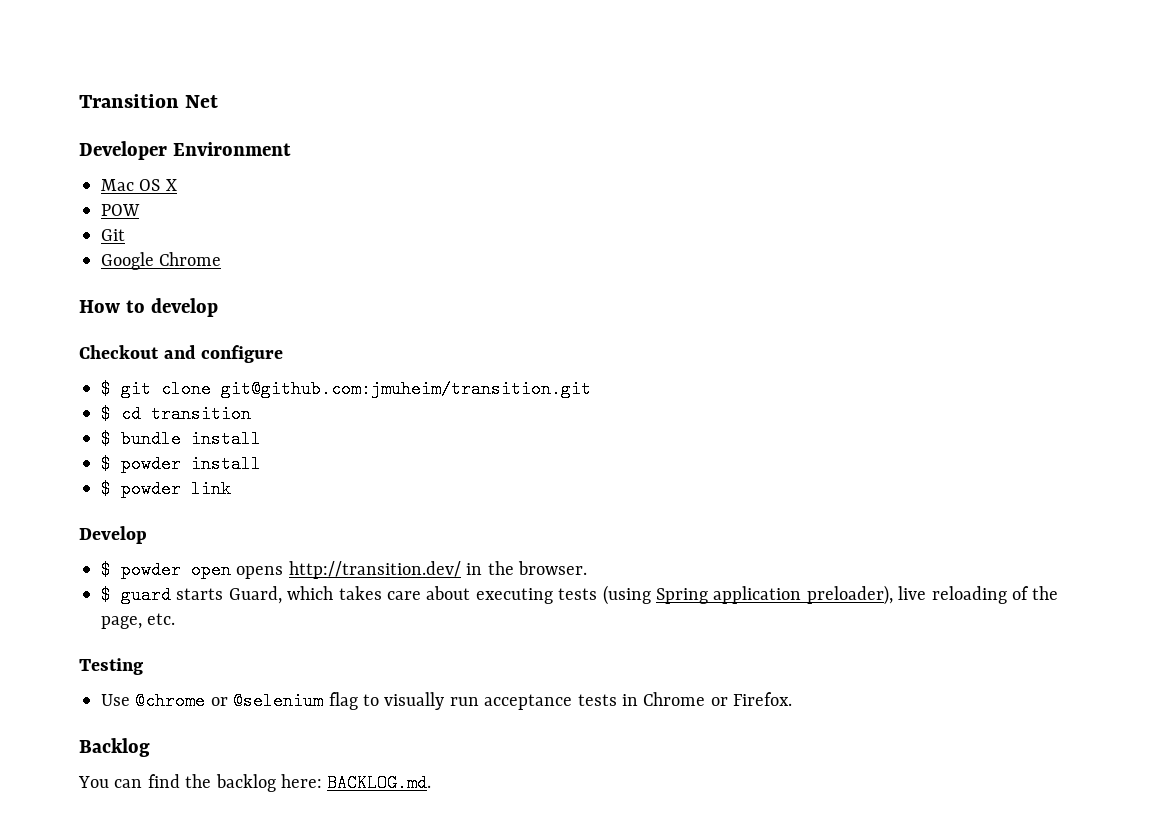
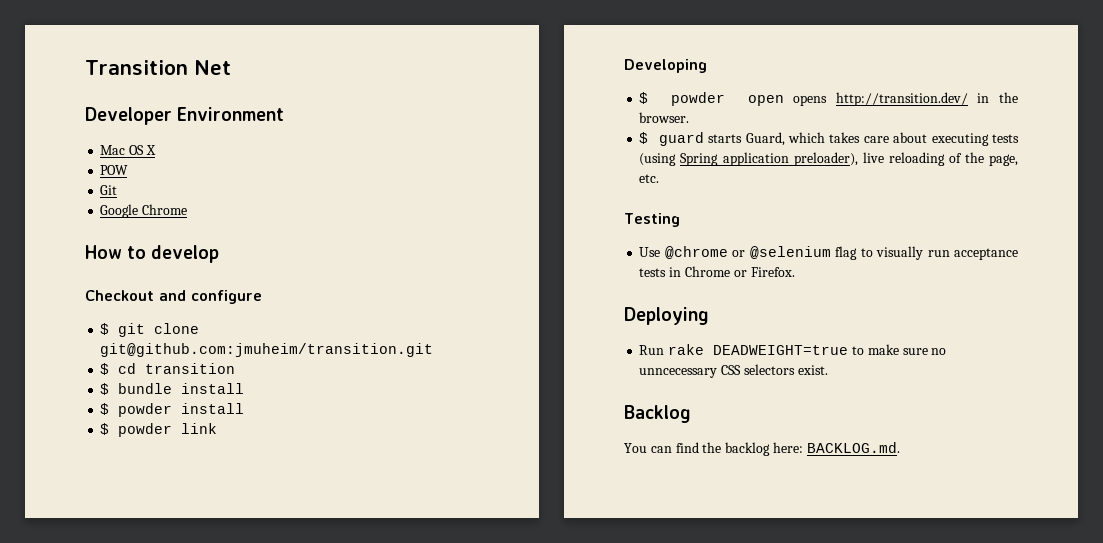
- Develop
+ Developing
+ Deploying
+ Run rake DEADWEIGHT=true to make sure no unncecessary CSS selectors exist.

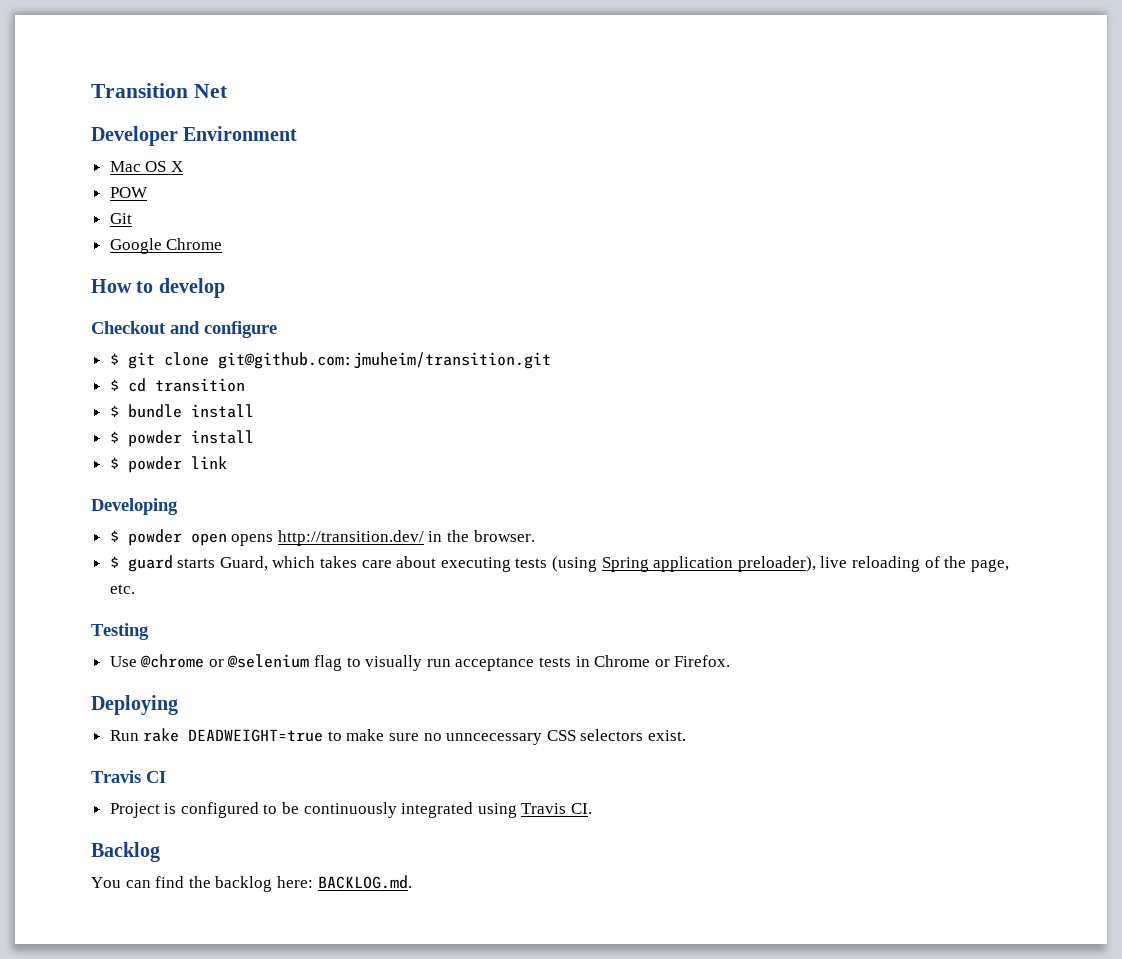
+ Travis CI
+ Project is configured to be continuously integrated using Travis CI.

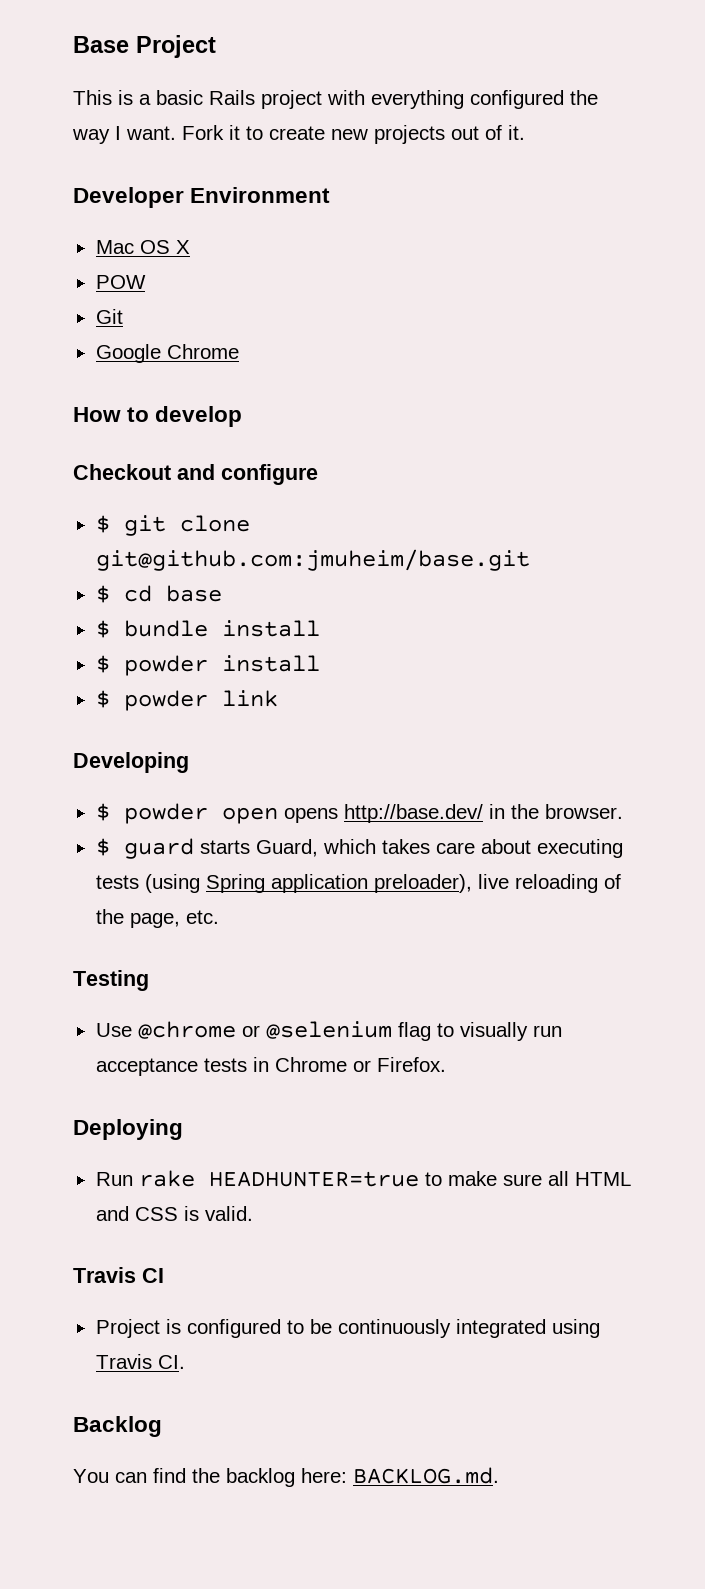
- Transition Net
+ Base Project
+ This is a basic Rails project with everything configured the way I want. Fork it to create new projects out of it.
- $ git clone git@github.com:jmuheim/transition.git
+ $ git clone git@github.com:jmuheim/base.git
- $ cd transition
+ $ cd base
- $ powder open opens http://transition.dev/ in the browser.
+ $ powder open opens http://base.dev/ in the browser.
- Run rake DEADWEIGHT=true to make sure no unncecessary CSS selectors exist.
+ Run rake HEADHUNTER=true to make sure all HTML and CSS is valid.

